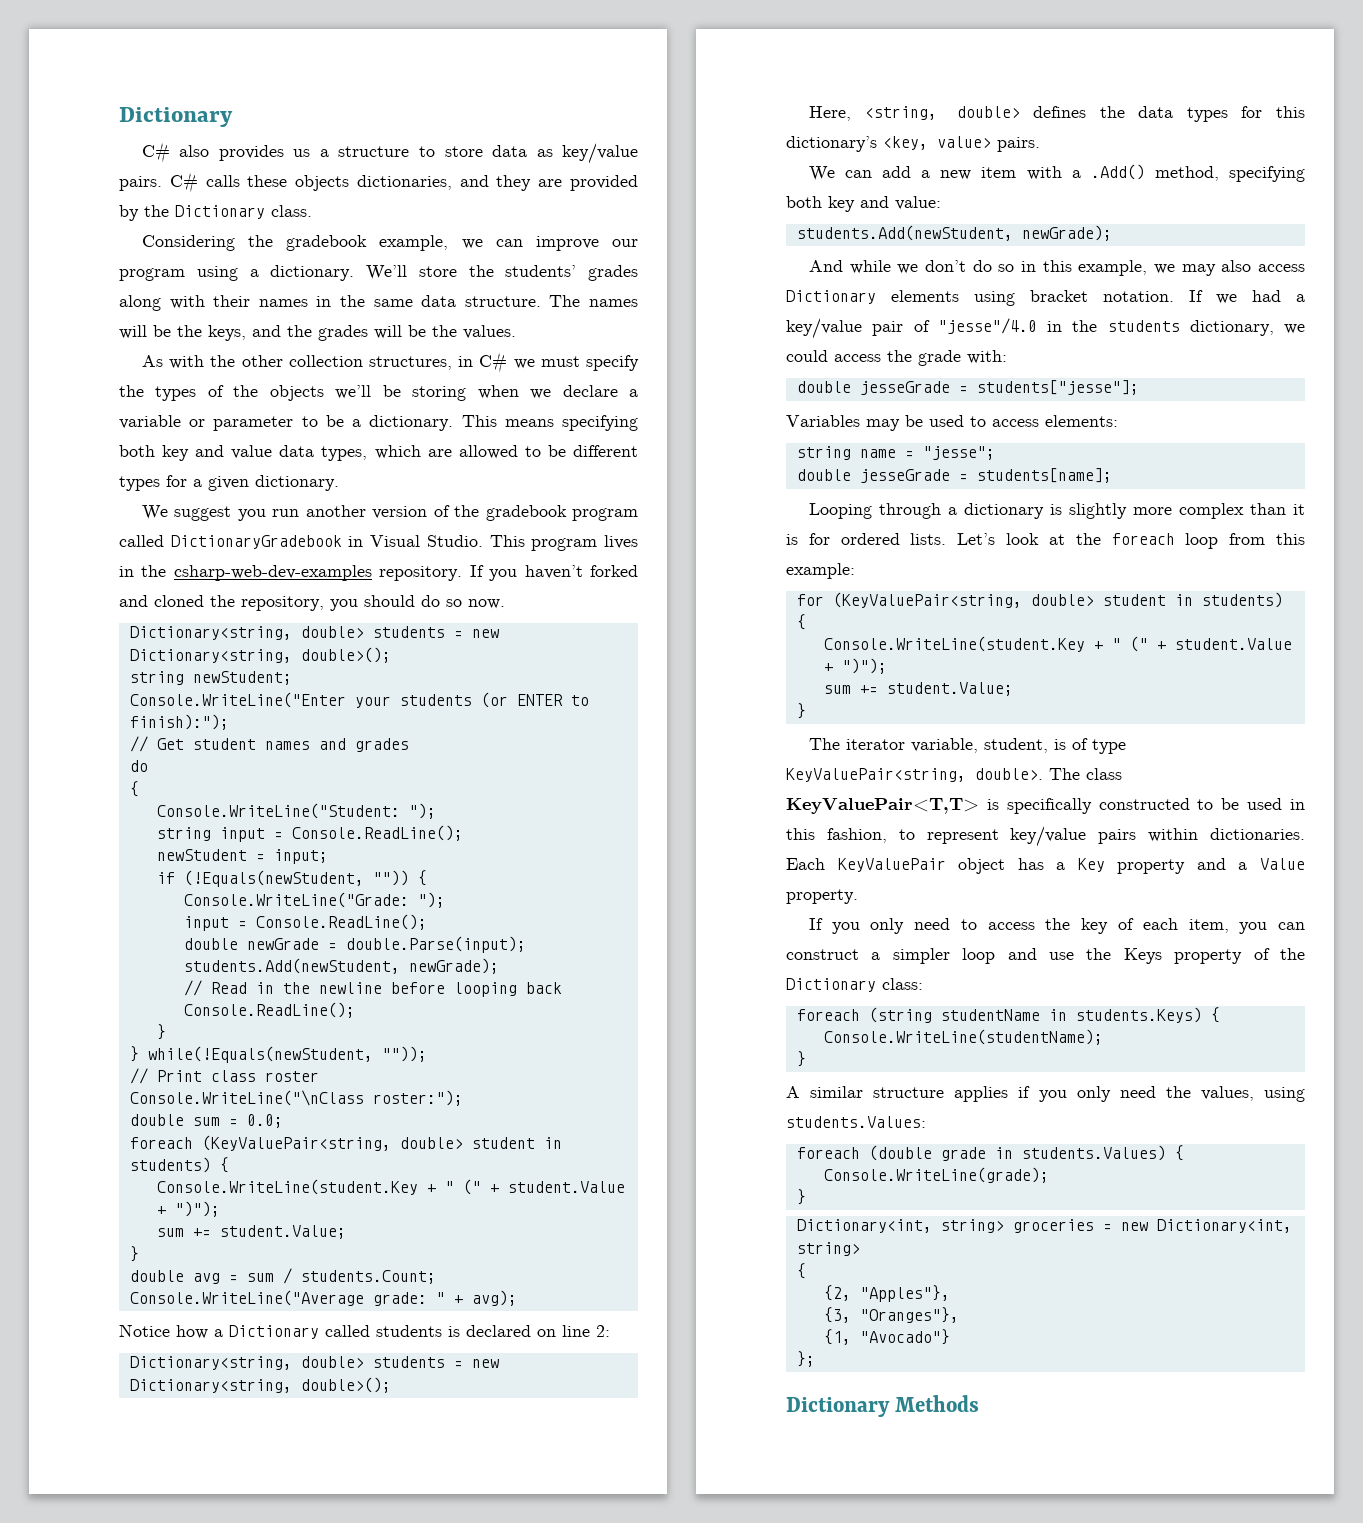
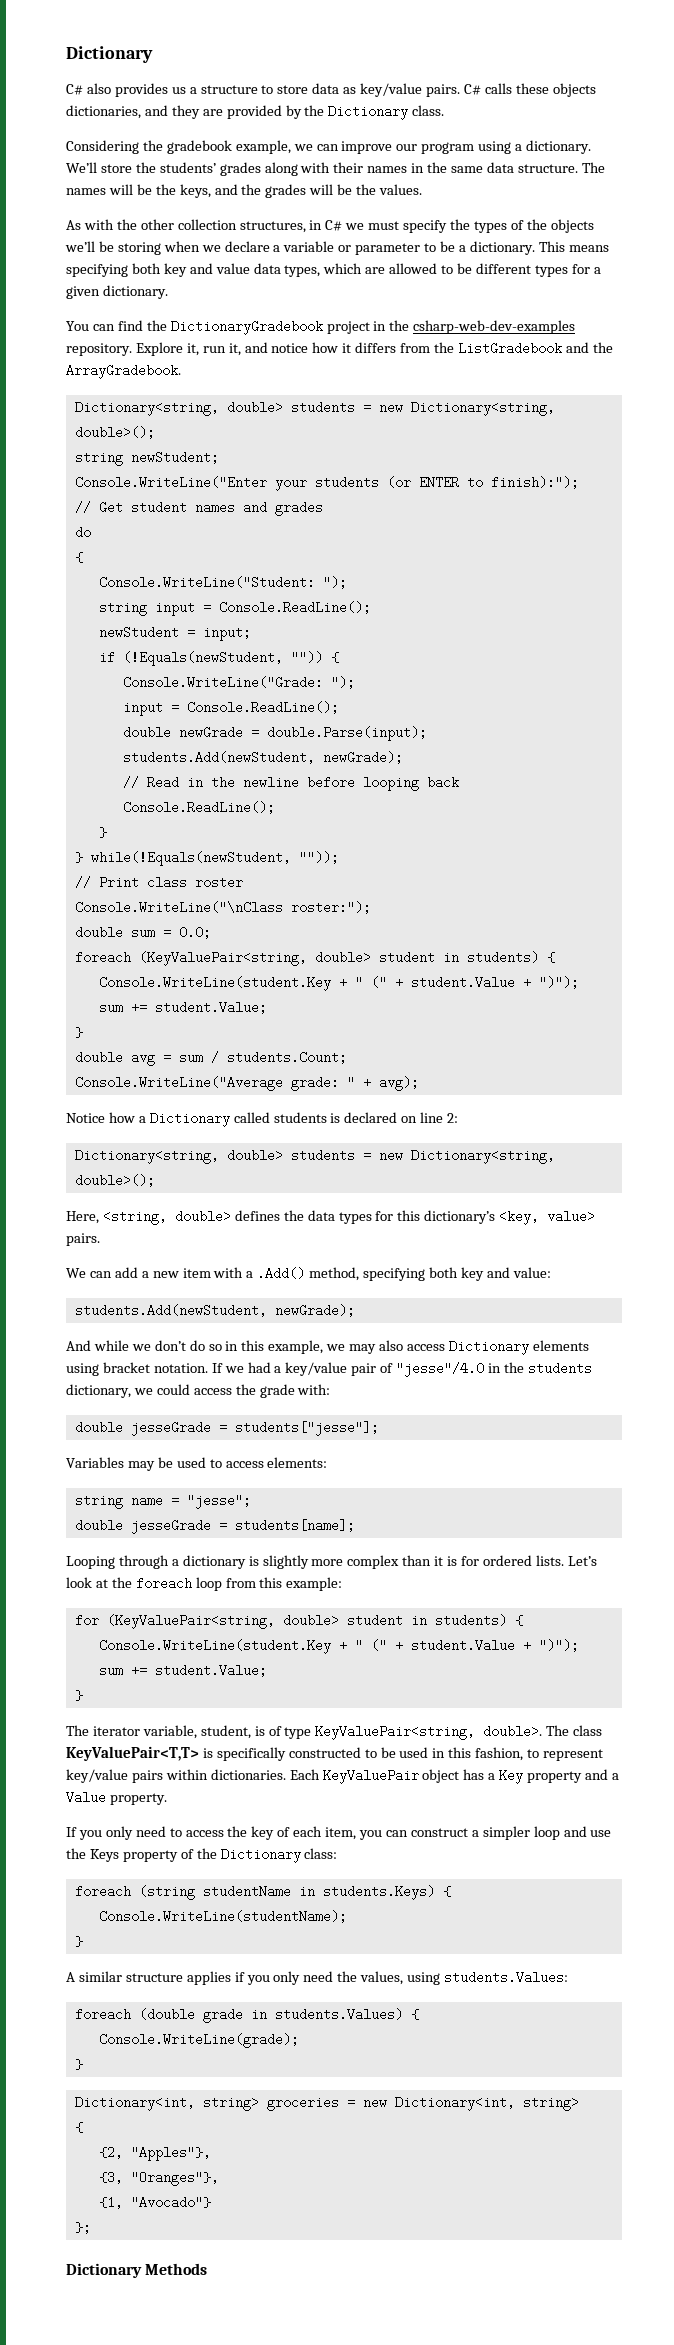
- We suggest you run another version of the gradebook program called DictionaryGradebook in Visual Studio. This program lives in the csharp-web-dev-examples repository. If you haven’t forked and cloned the repository, you should do so now.
+ You can find the DictionaryGradebook project in the csharp-web-dev-examples repository. Explore it, run it, and notice how it differs from the ListGradebook and the ArrayGradebook.

